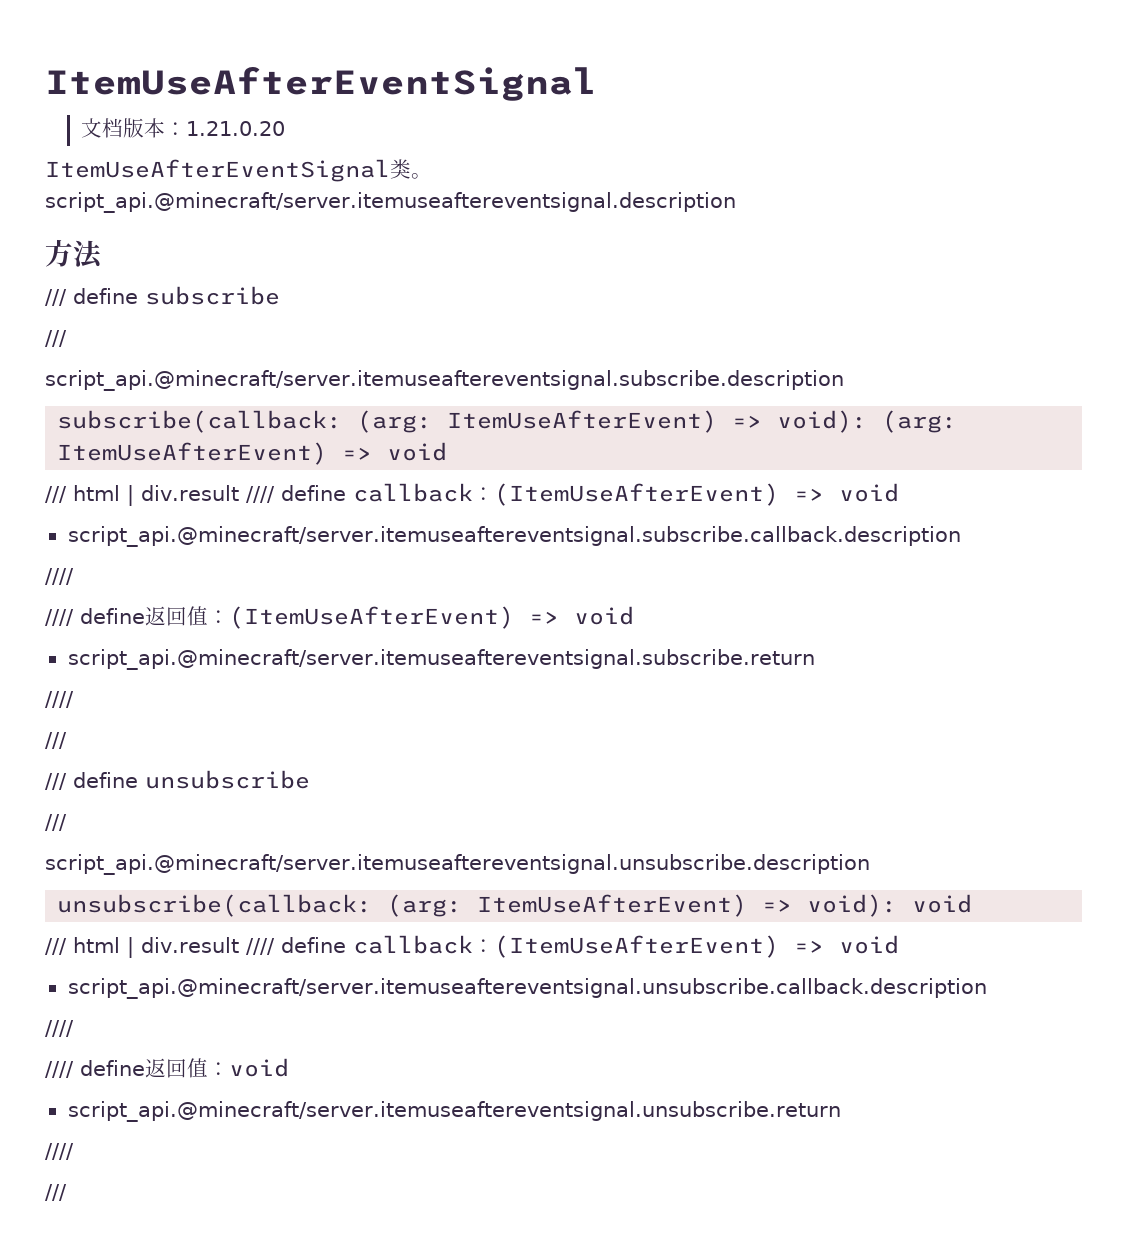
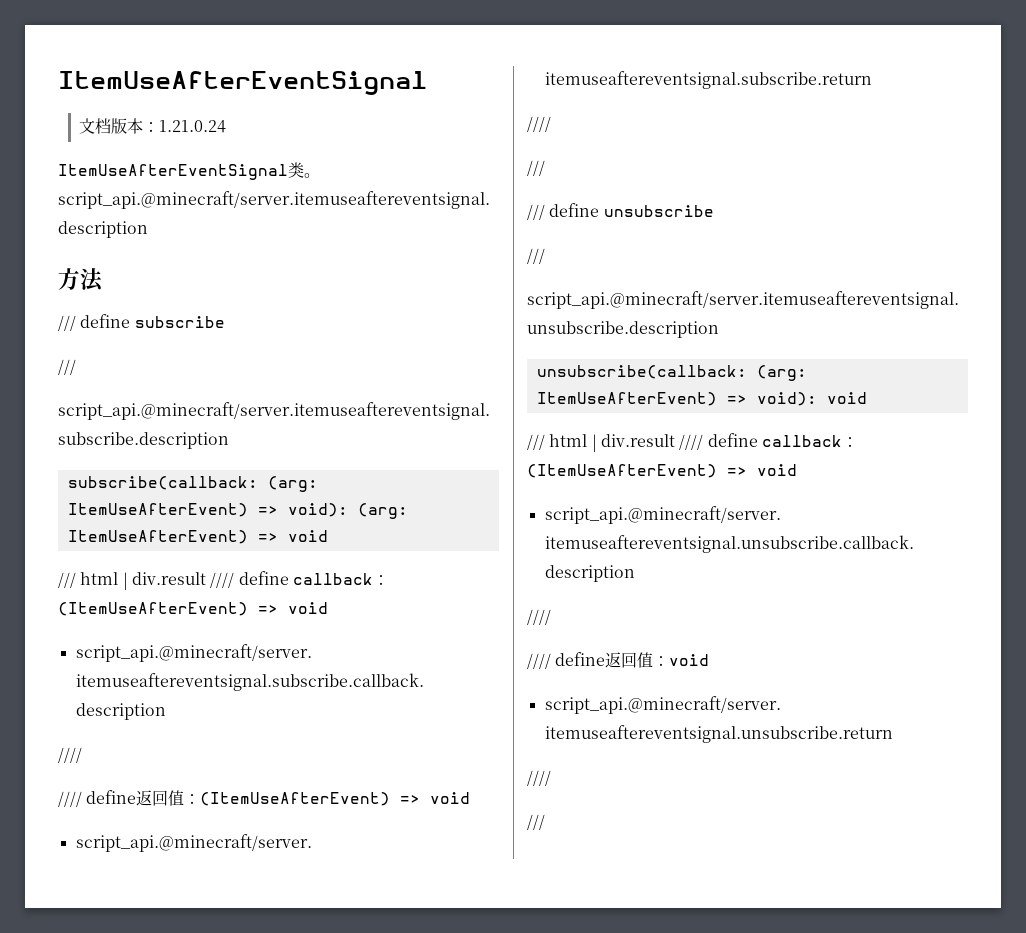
- 文档版本：1.21.0.20
+ 文档版本：1.21.0.24

